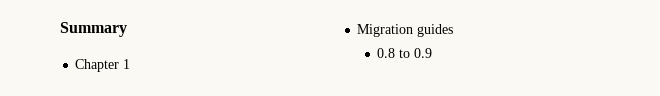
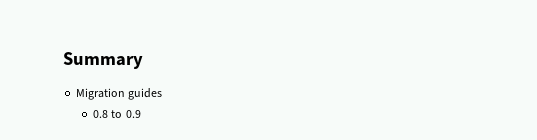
- Chapter 1

